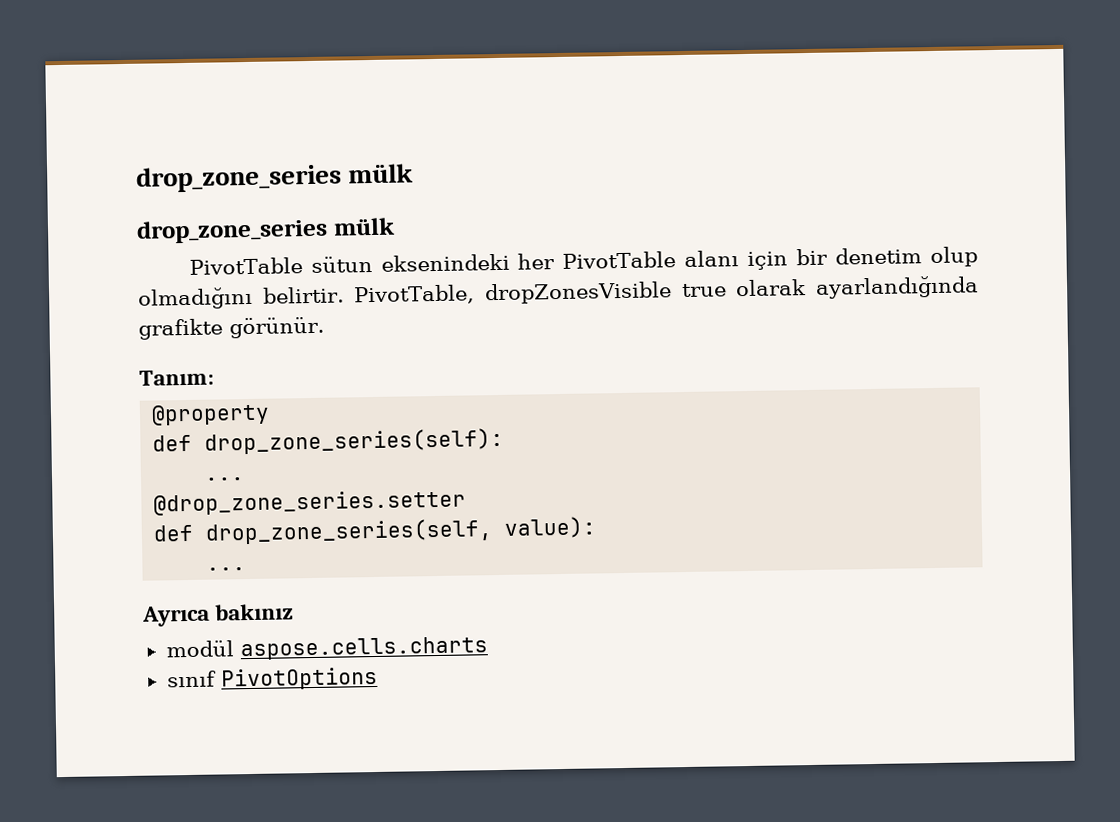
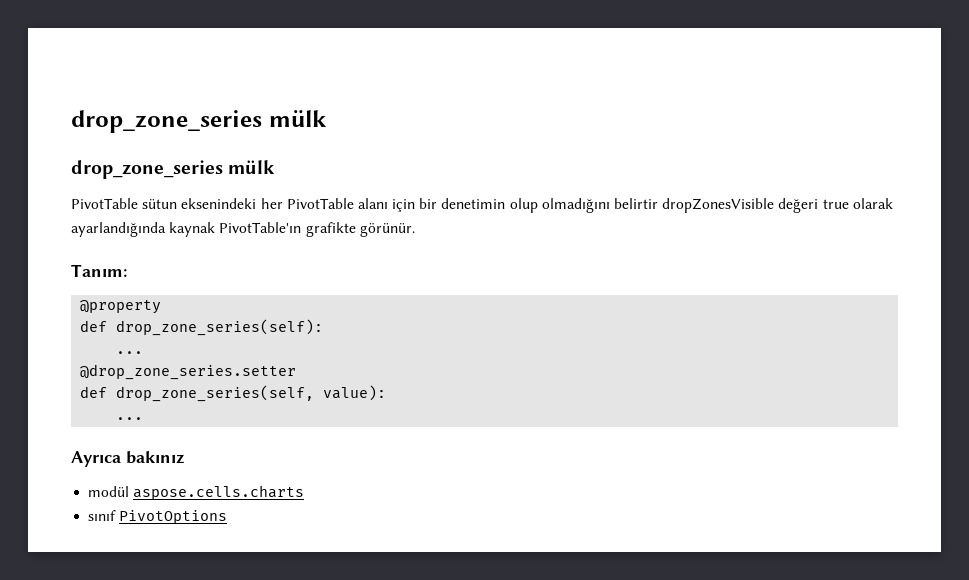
- PivotTable sütun eksenindeki her PivotTable alanı için bir denetim olup olmadığını belirtir. PivotTable, dropZonesVisible true olarak ayarlandığında grafikte görünür.
+ PivotTable sütun eksenindeki her PivotTable alanı için bir denetimin olup olmadığını belirtir dropZonesVisible değeri true olarak ayarlandığında kaynak PivotTable'ın grafikte görünür.

